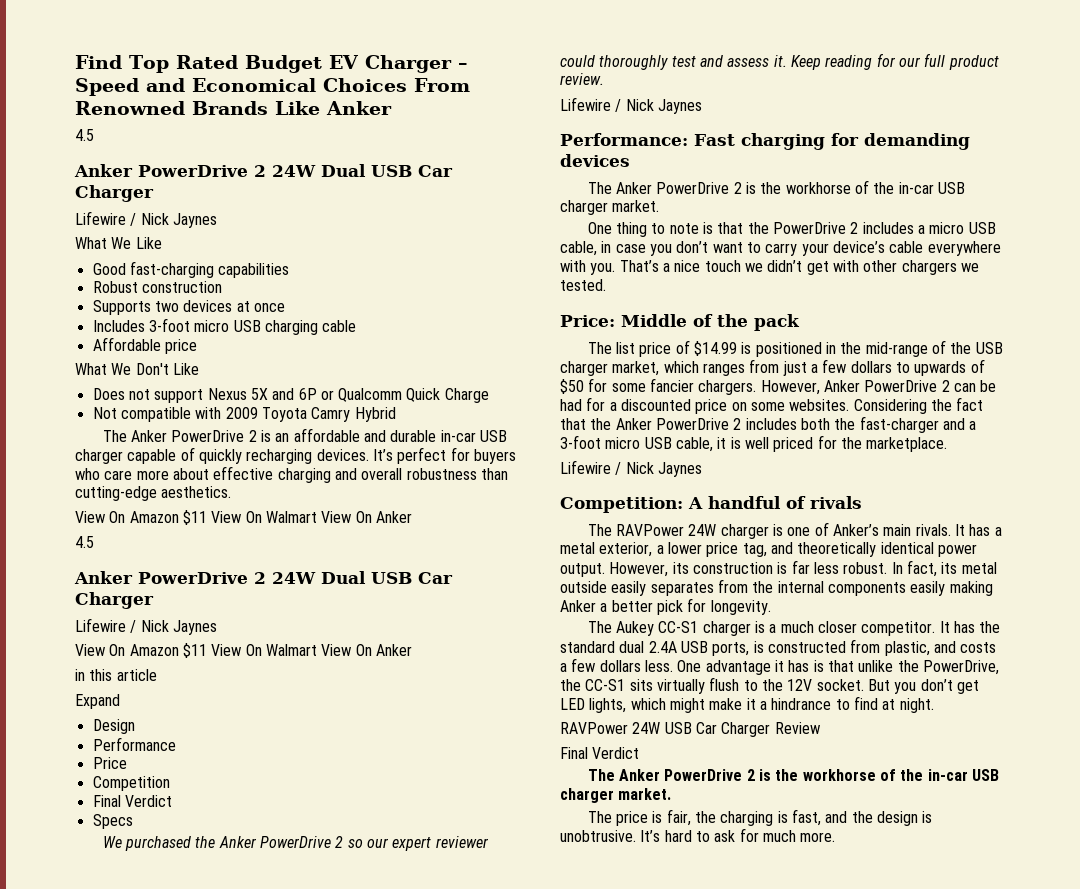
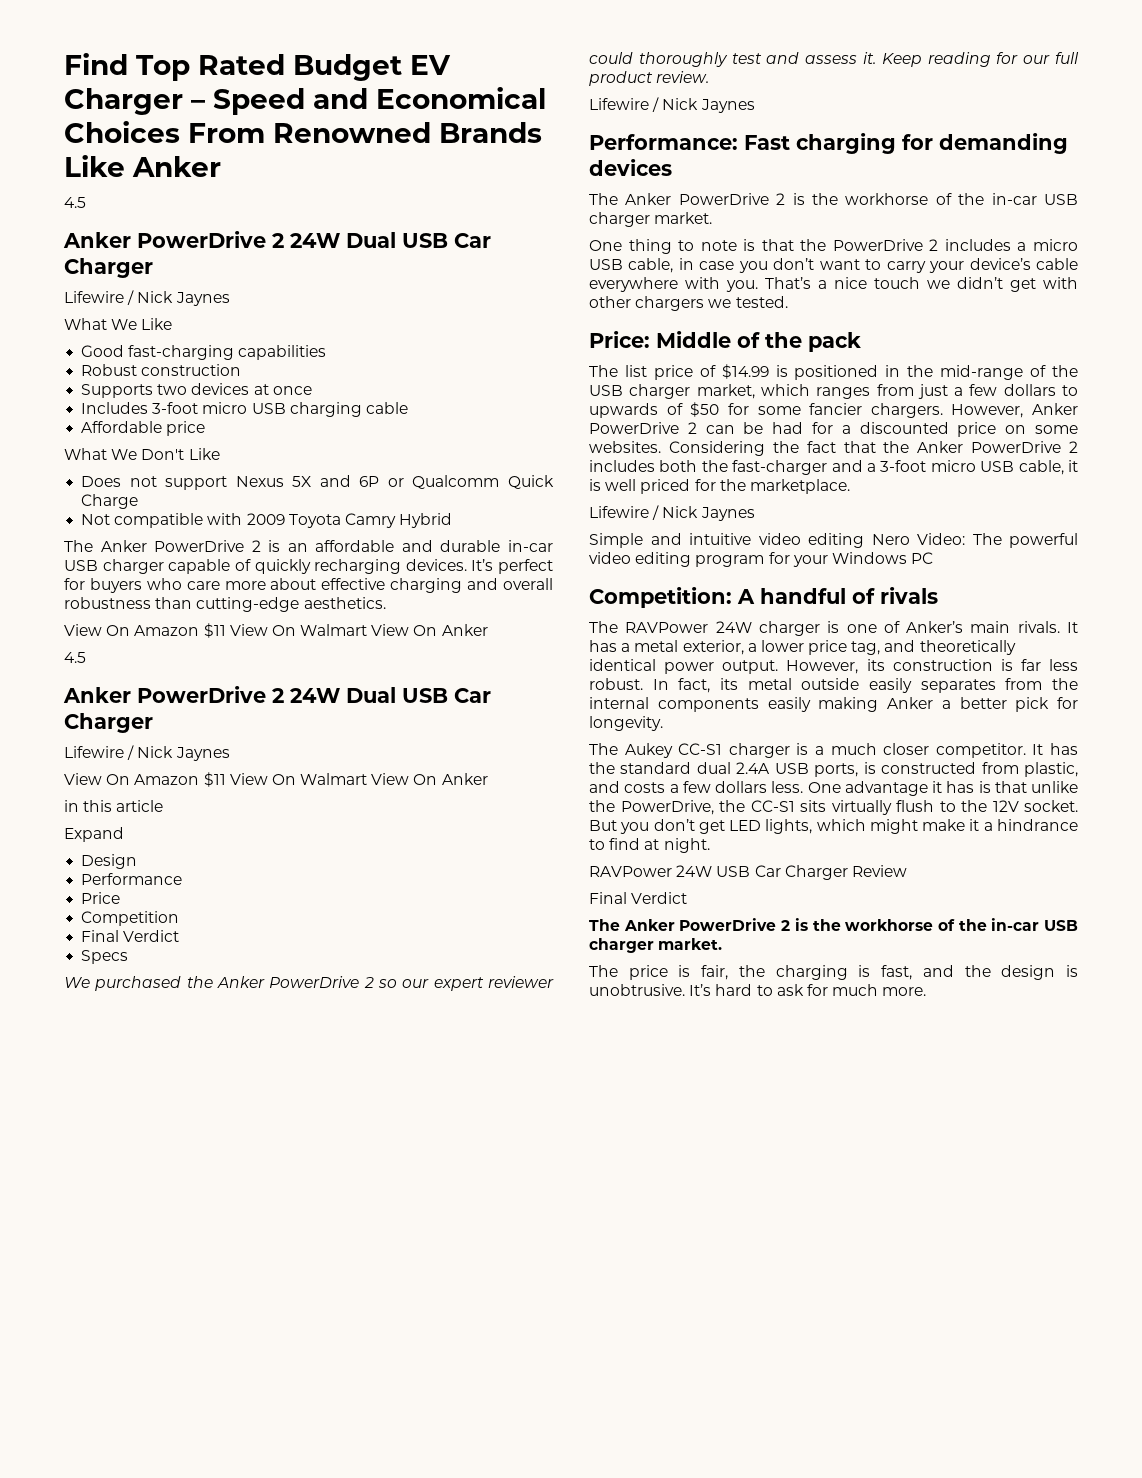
+ Simple and intuitive video editing Nero Video: The powerful video editing program for your Windows PC

